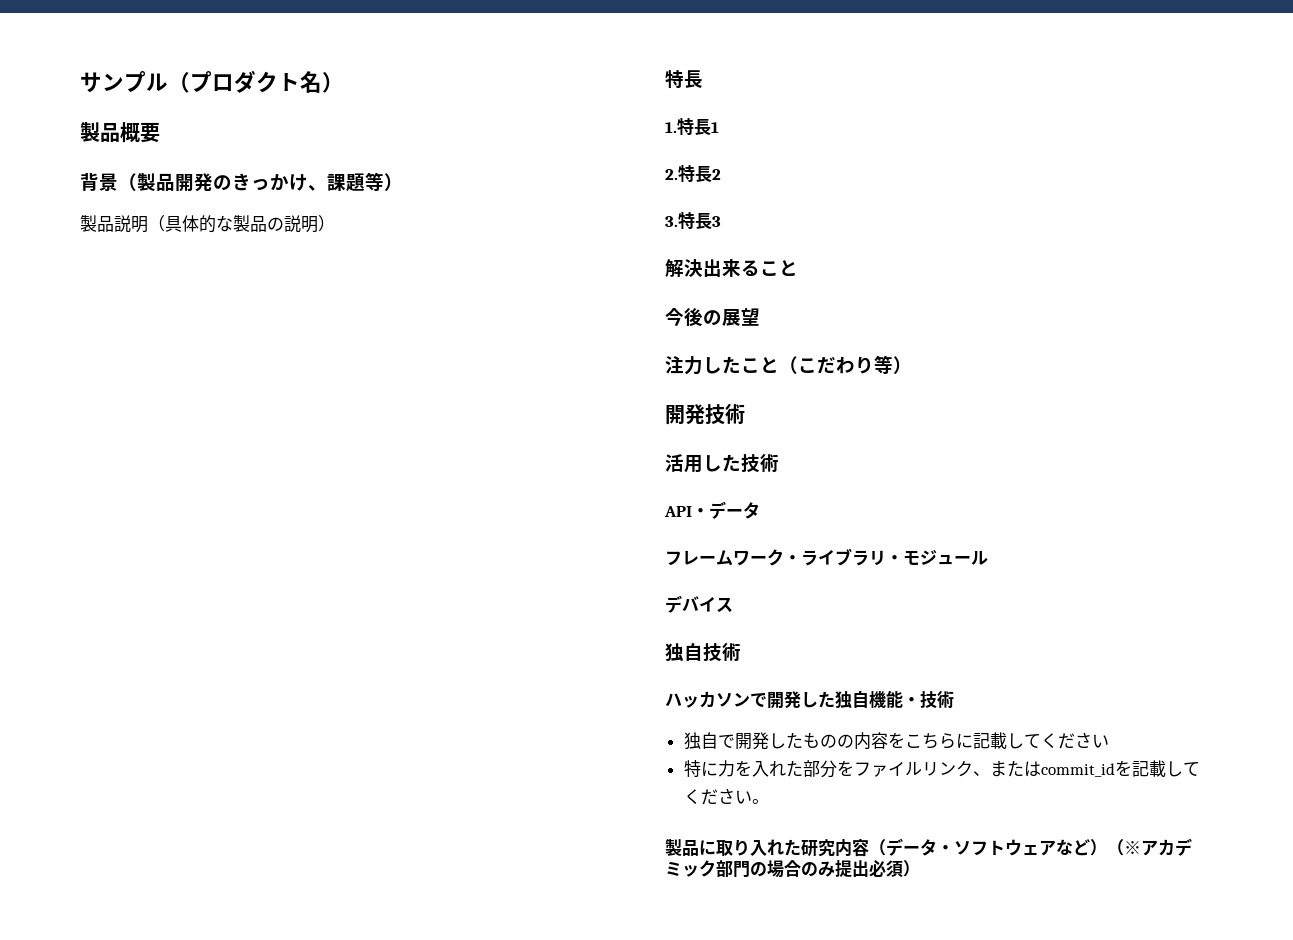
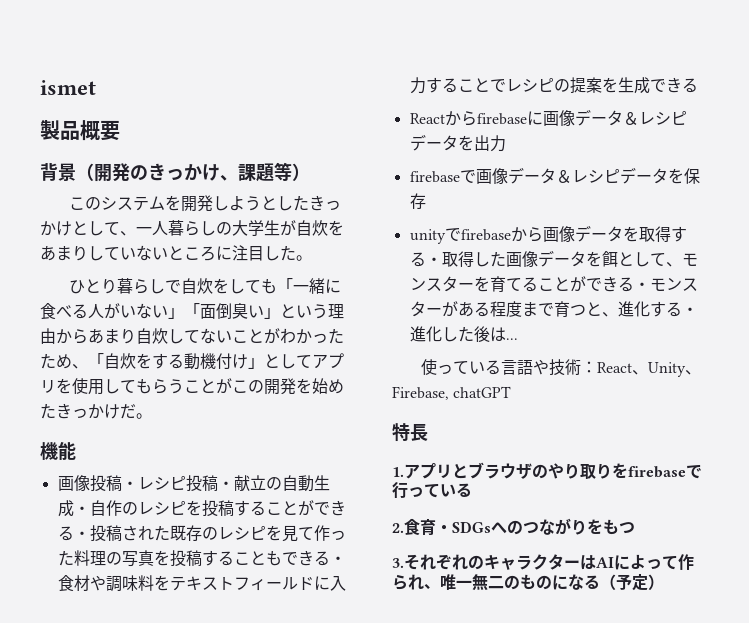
- サンプル（プロダクト名）
+ ismet
- 背景（製品開発のきっかけ、課題等）
+ 背景（開発のきっかけ、課題等）
- 製品説明（具体的な製品の説明）
+ このシステムを開発しようとしたきっかけとして、一人暮らしの大学生が自炊をあまりしていないところに注目した。
+ ひとり暮らしで自炊をしても「一緒に食べる人がいない」「面倒臭い」という理由からあまり自炊してないことがわかったため、「自炊をする動機付け」としてアプリを使用してもらうことがこの開発を始めたきっかけだ。
+ 機能
+ 画像投稿・レシピ投稿・献立の自動生成・自作のレシピを投稿することができる・投稿された既存のレシピを見て作った料理の写真を投稿することもできる・食材や調味料をテキストフィールドに入力することでレシピの提案を生成できる
+ Reactからfirebaseに画像データ＆レシピデータを出力
+ firebaseで画像データ＆レシピデータを保存
+ unityでfirebaseから画像データを取得する・取得した画像データを餌として、モンスターを育てることができる・モンスターがある程度まで育つと、進化する・進化した後は...
+ 使っている言語や技術：React、Unity、Firebase, chatGPT
  特長
- 1.特長1
- 2.特長2
- 3.特長3
- 解決出来ること
- 今後の展望
- 注力したこと（こだわり等）
- 開発技術
- 活用した技術
- API・データ
- フレームワーク・ライブラリ・モジュール
- デバイス
- 独自技術
- ハッカソンで開発した独自機能・技術
- 独自で開発したものの内容をこちらに記載してください
- 特に力を入れた部分をファイルリンク、またはcommit_idを記載してください。
- 製品に取り入れた研究内容（データ・ソフトウェアなど）（※アカデミック部門の場合のみ提出必須）
+ 1.アプリとブラウザのやり取りをfirebaseで行っている
+ 2.食育・SDGsへのつながりをもつ
+ 3.それぞれのキャラクターはAIによって作られ、唯一無二のものになる（予定）

